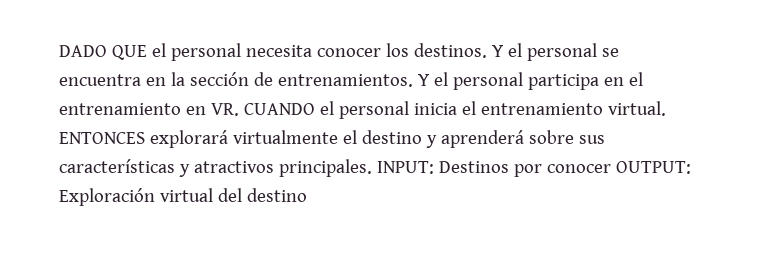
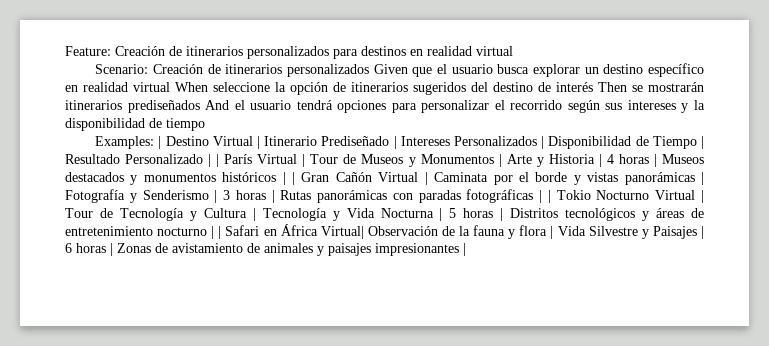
- DADO QUE el personal necesita conocer los destinos. Y el personal se encuentra en la sección de entrenamientos. Y el personal participa en el entrenamiento en VR. CUANDO el personal inicia el entrenamiento virtual. ENTONCES explorará virtualmente el destino y aprenderá sobre sus características y atractivos principales. INPUT: Destinos por conocer OUTPUT: Exploración virtual del destino
+ Feature: Creación de itinerarios personalizados para destinos en realidad virtual
+ Scenario: Creación de itinerarios personalizados Given que el usuario busca explorar un destino específico en realidad virtual When seleccione la opción de itinerarios sugeridos del destino de interés Then se mostrarán itinerarios prediseñados And el usuario tendrá opciones para personalizar el recorrido según sus intereses y la disponibilidad de tiempo
+ Examples: | Destino Virtual | Itinerario Prediseñado | Intereses Personalizados | Disponibilidad de Tiempo | Resultado Personalizado | | París Virtual | Tour de Museos y Monumentos | Arte y Historia | 4 horas | Museos destacados y monumentos históricos | | Gran Cañón Virtual | Caminata por el borde y vistas panorámicas | Fotografía y Senderismo | 3 horas | Rutas panorámicas con paradas fotográficas | | Tokio Nocturno Virtual | Tour de Tecnología y Cultura | Tecnología y Vida Nocturna | 5 horas | Distritos tecnológicos y áreas de entretenimiento nocturno | | Safari en África Virtual| Observación de la fauna y flora | Vida Silvestre y Paisajes | 6 horas | Zonas de avistamiento de animales y paisajes impresionantes |

